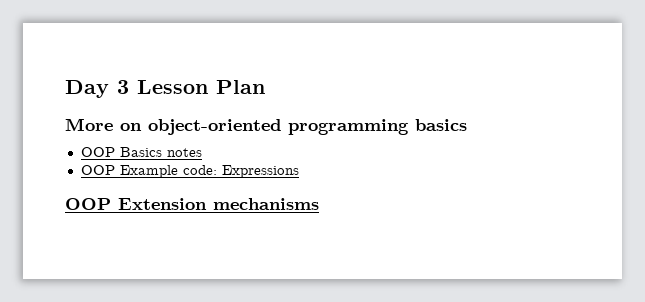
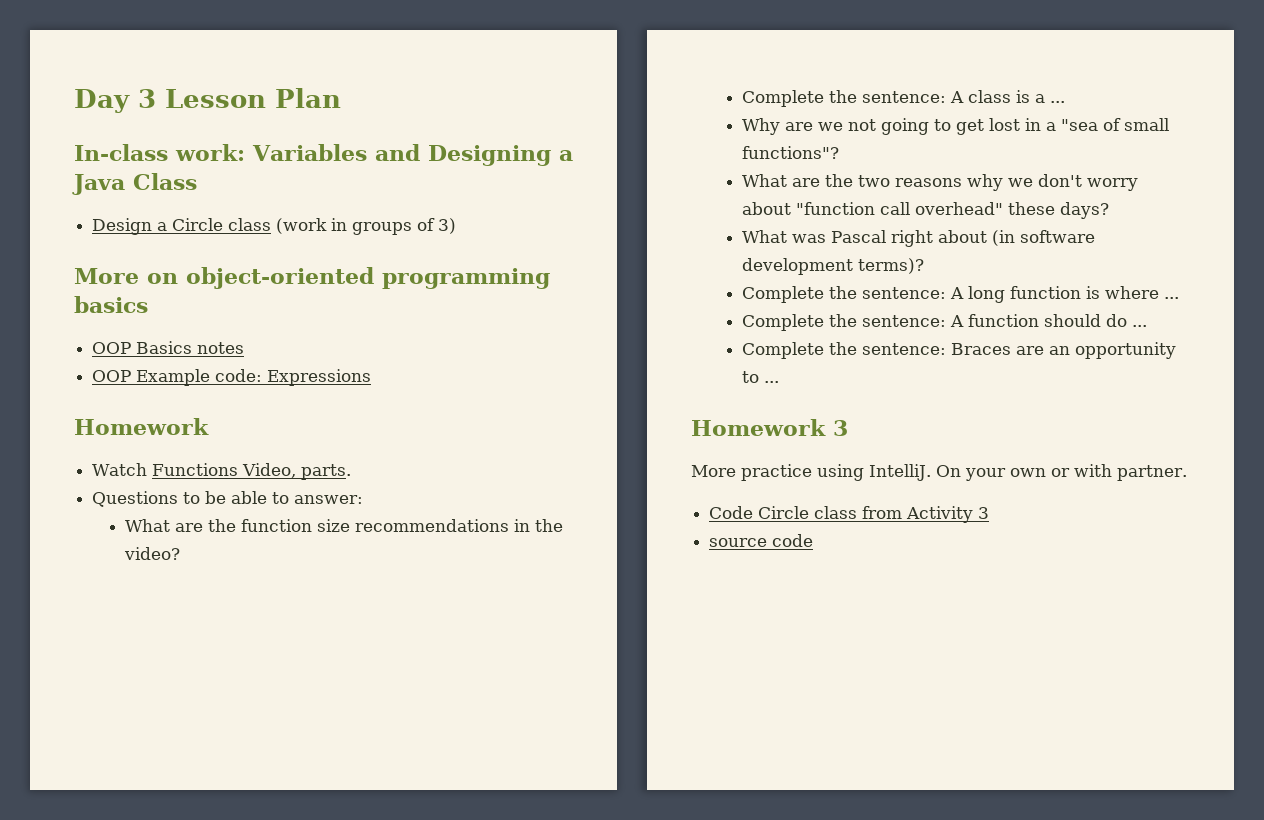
+ In-class work: Variables and Designing a Java Class
+ Design a Circle class (work in groups of 3)
  OOP Example code: Expressions
- OOP Extension mechanisms
+ Homework
+ Watch Functions Video, parts.
+ Questions to be able to answer:
+ What are the function size recommendations in the video?
+ Complete the sentence: A class is a ...
+ Why are we not going to get lost in a "sea of small functions"?
+ What are the two reasons why we don't worry about "function call overhead" these days?
+ What was Pascal right about (in software development terms)?
+ Complete the sentence: A long function is where ...
+ Complete the sentence: A function should do ...
+ Complete the sentence: Braces are an opportunity to ...
+ Homework 3
+ More practice using IntelliJ. On your own or with partner.
+ Code Circle class from Activity 3
+ source code

